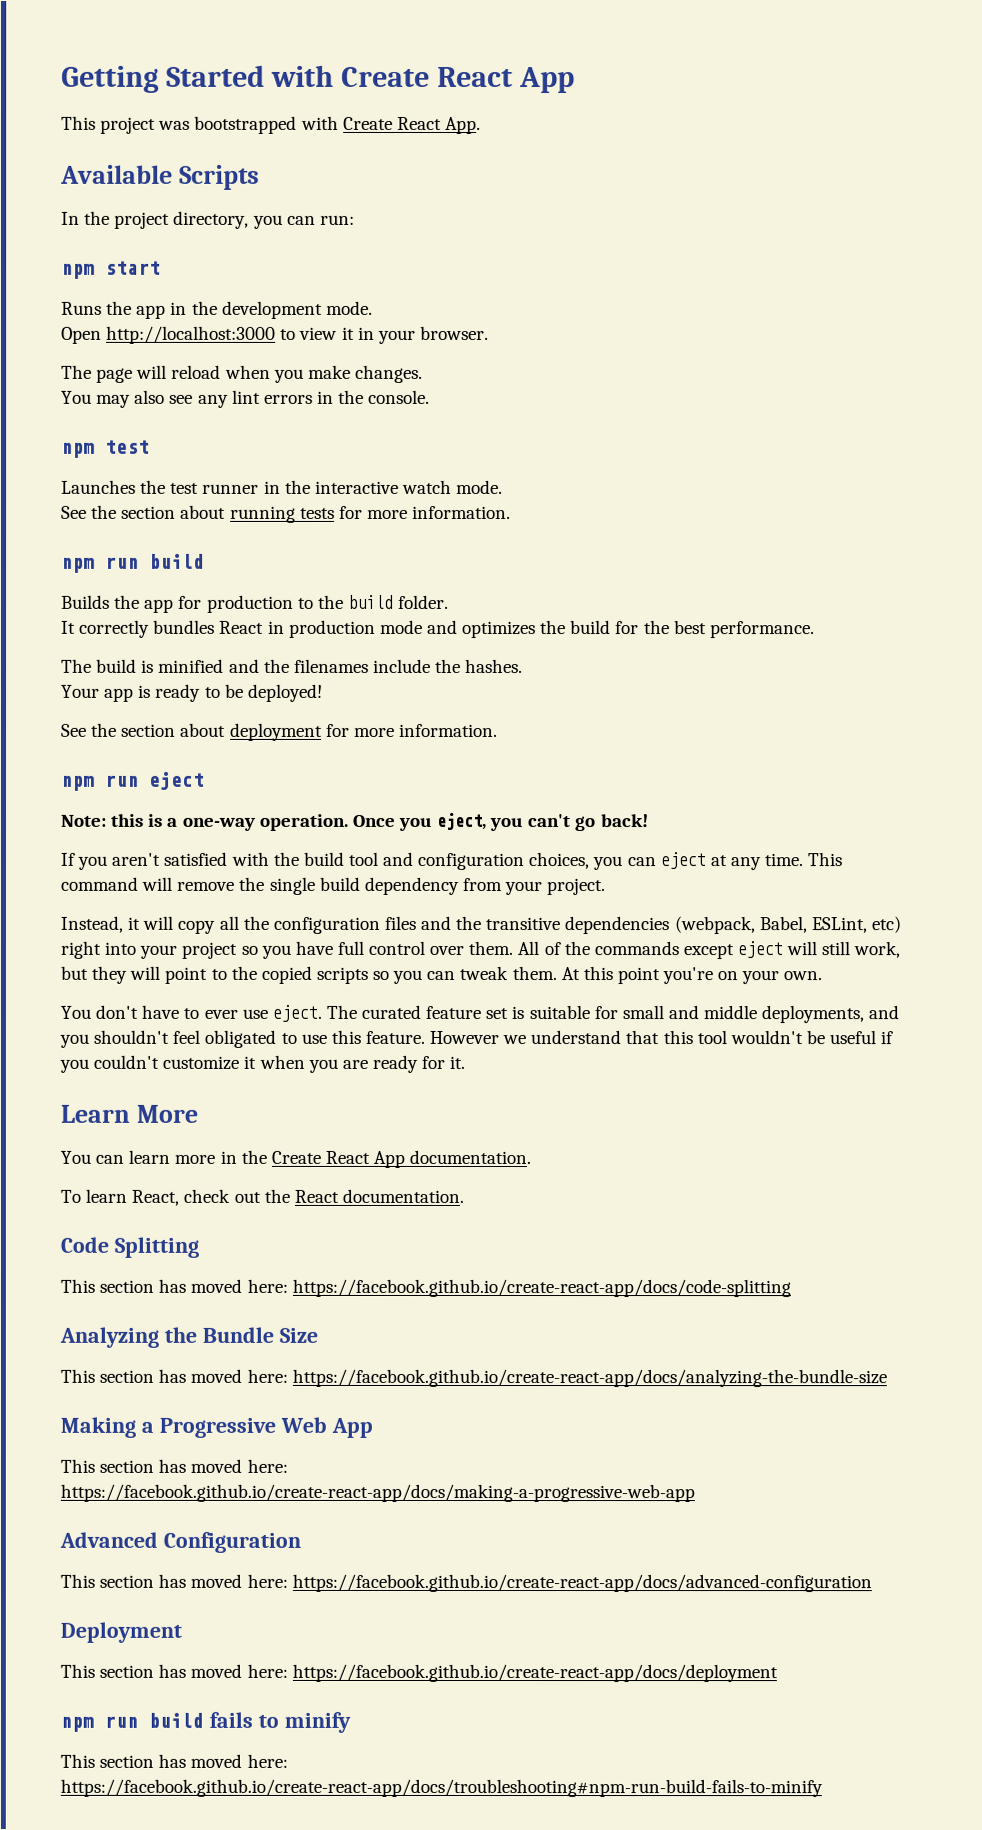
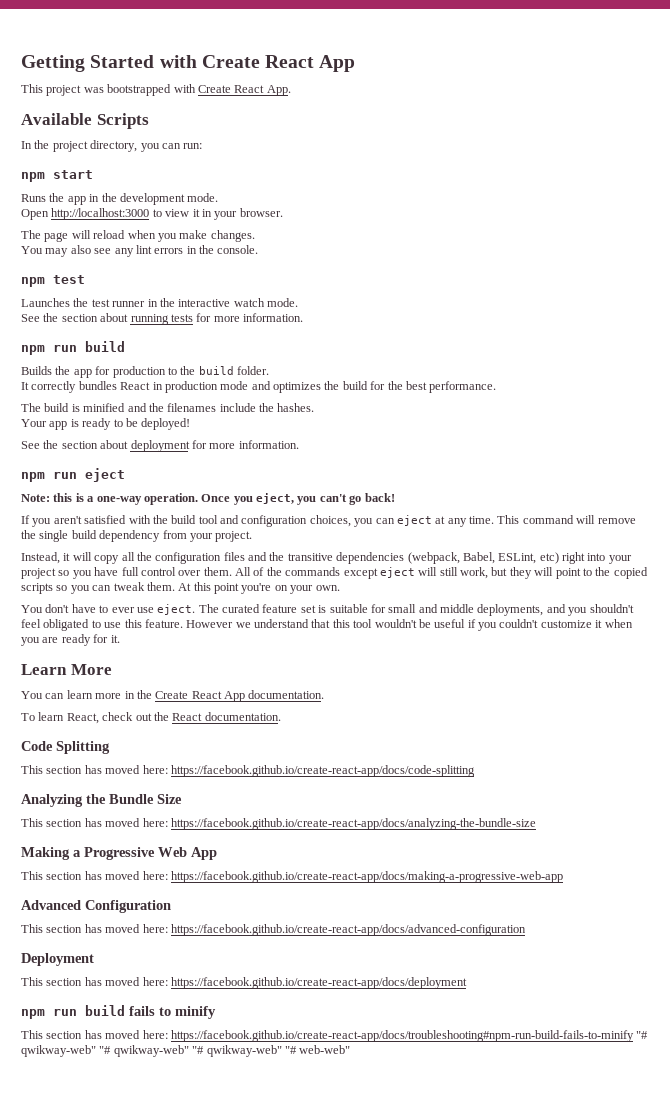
- This section has moved here: https://facebook.github.io/create-react-app/docs/troubleshooting#npm-run-build-fails-to-minify
+ This section has moved here: https://facebook.github.io/create-react-app/docs/troubleshooting#npm-run-build-fails-to-minify "# qwikway-web" "# qwikway-web" "# qwikway-web" "# web-web"

